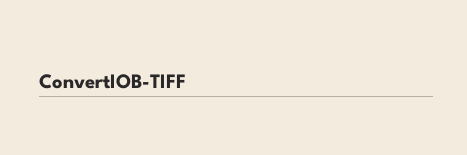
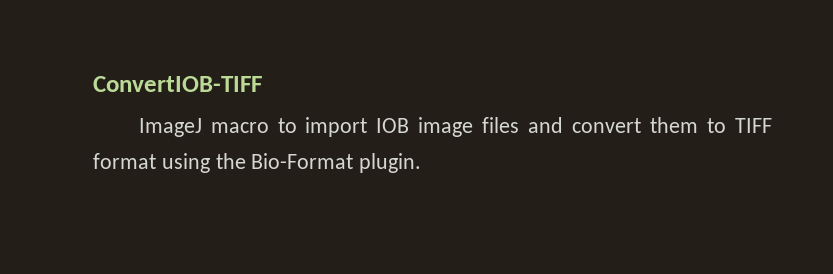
+ ImageJ macro to import IOB image files and convert them to TIFF format using the Bio-Format plugin.

